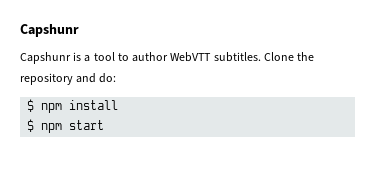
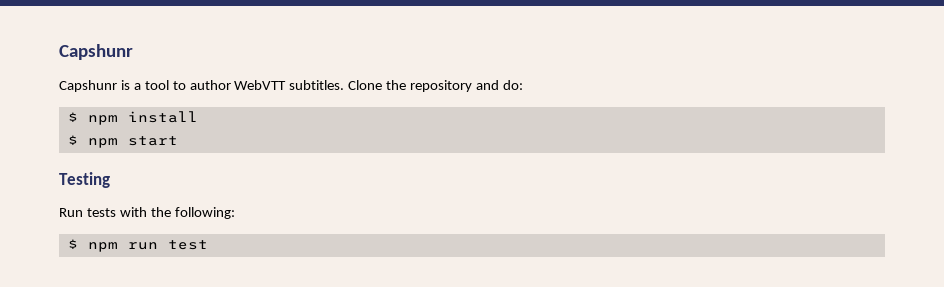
+ Testing
+ Run tests with the following:
+ $ npm run test

